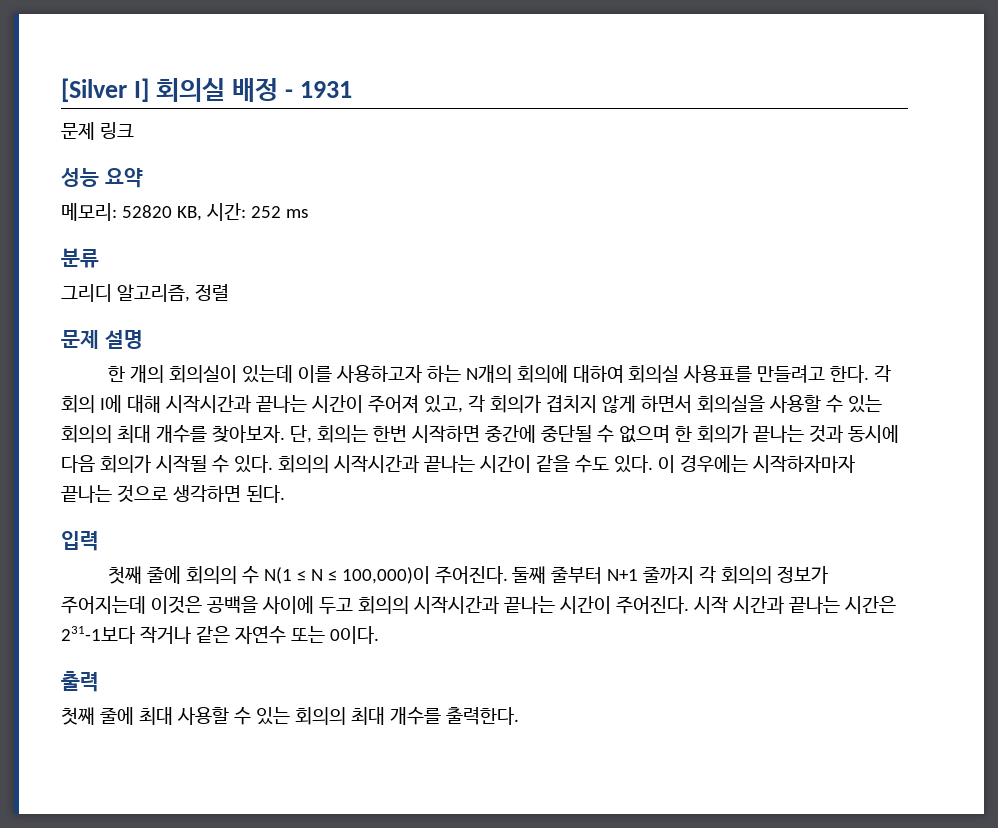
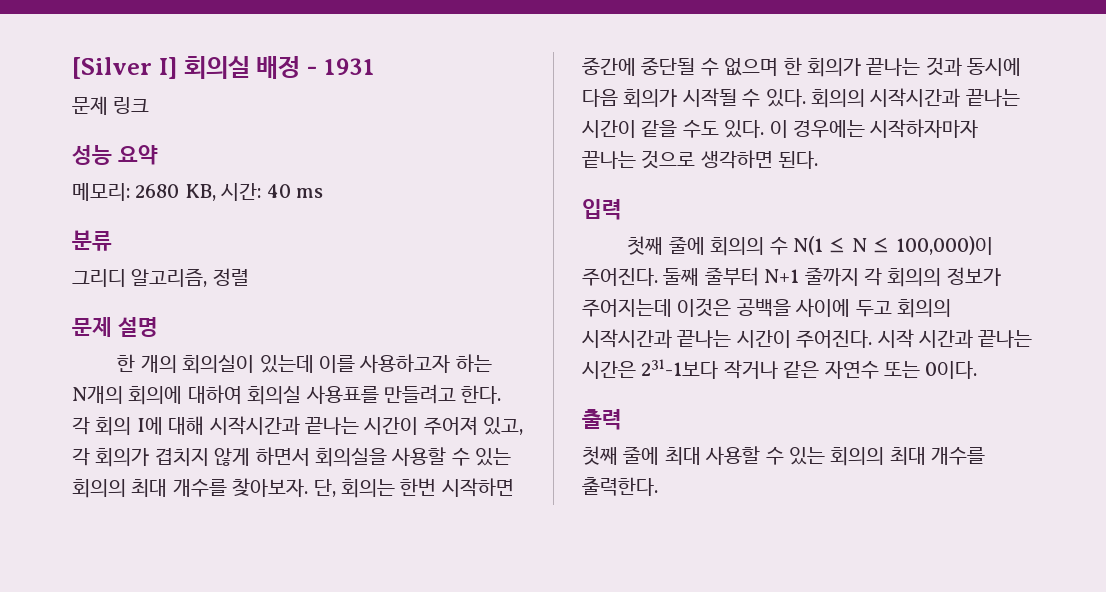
- 메모리: 52820 KB, 시간: 252 ms
+ 메모리: 2680 KB, 시간: 40 ms

